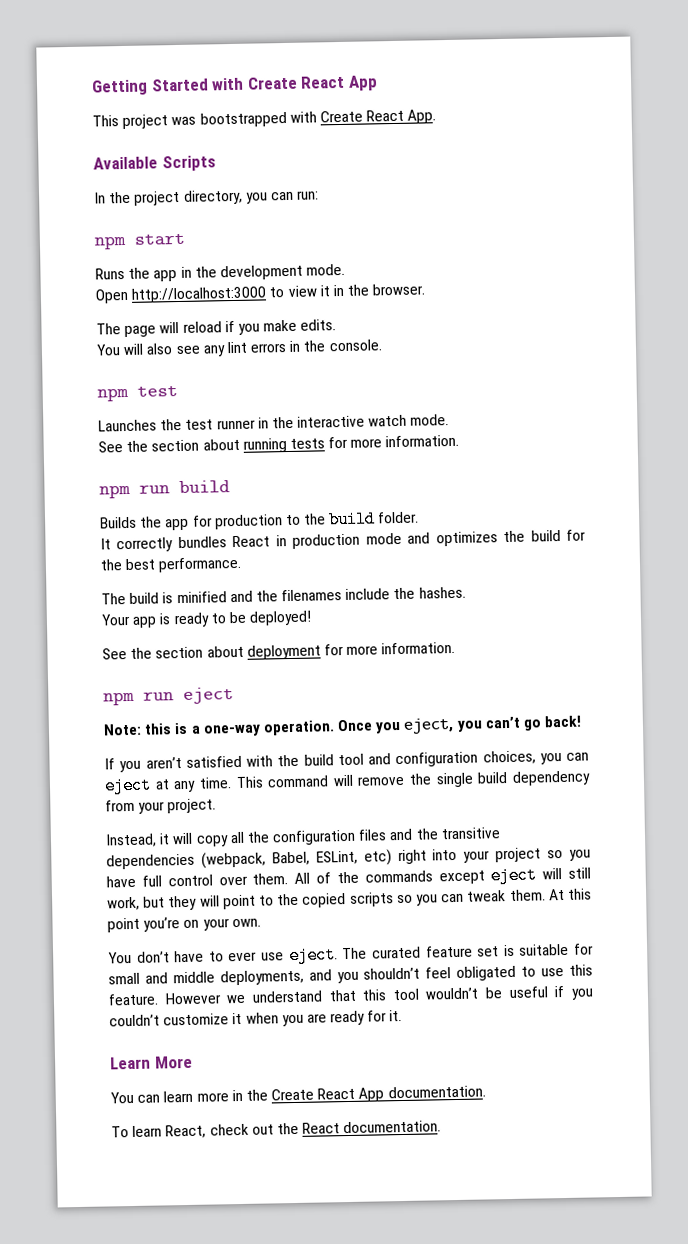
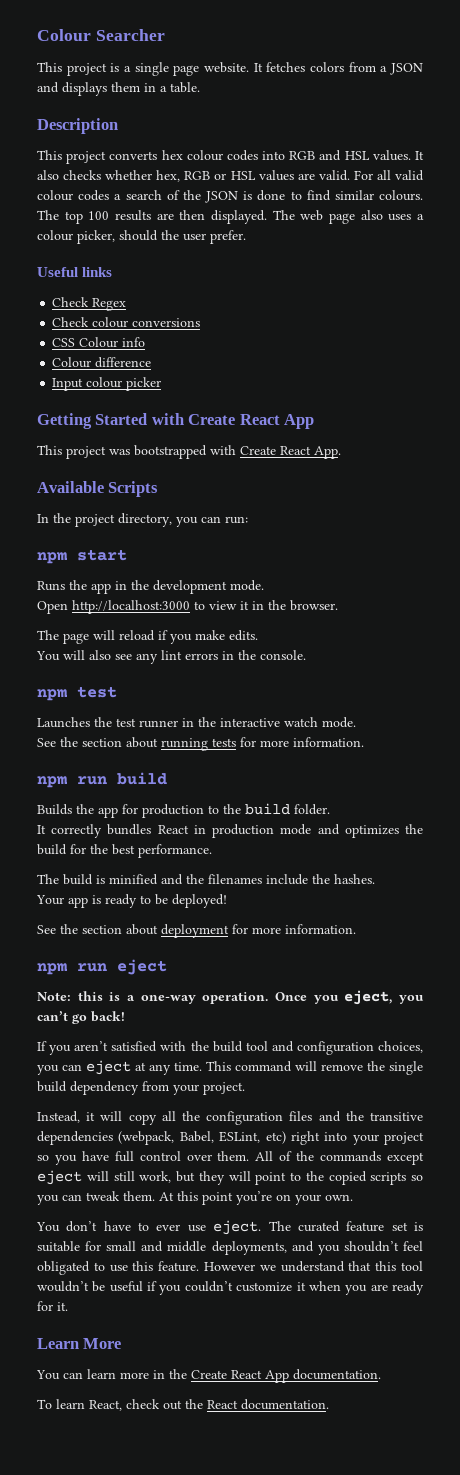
+ Colour Searcher
+ This project is a single page website. It fetches colors from a JSON and displays them in a table.
+ Description
+ This project converts hex colour codes into RGB and HSL values. It also checks whether hex, RGB or HSL values are valid. For all valid colour codes a search of the JSON is done to find similar colours. The top 100 results are then displayed. The web page also uses a colour picker, should the user prefer.
+ Useful links
+ Check Regex
+ Check colour conversions
+ CSS Colour info
+ Colour difference
+ Input colour picker

